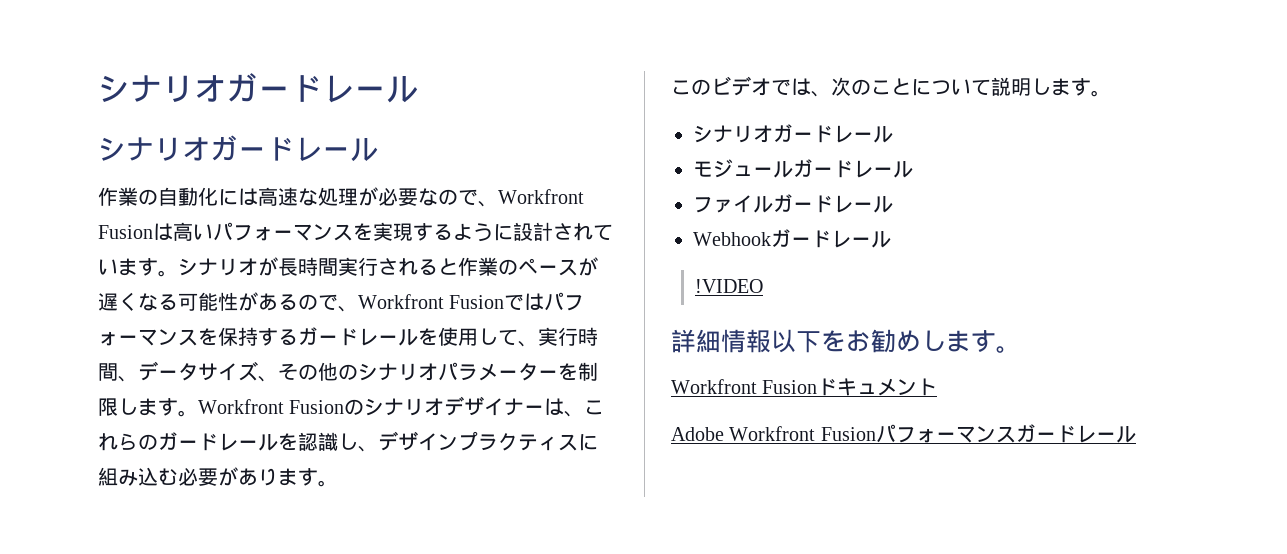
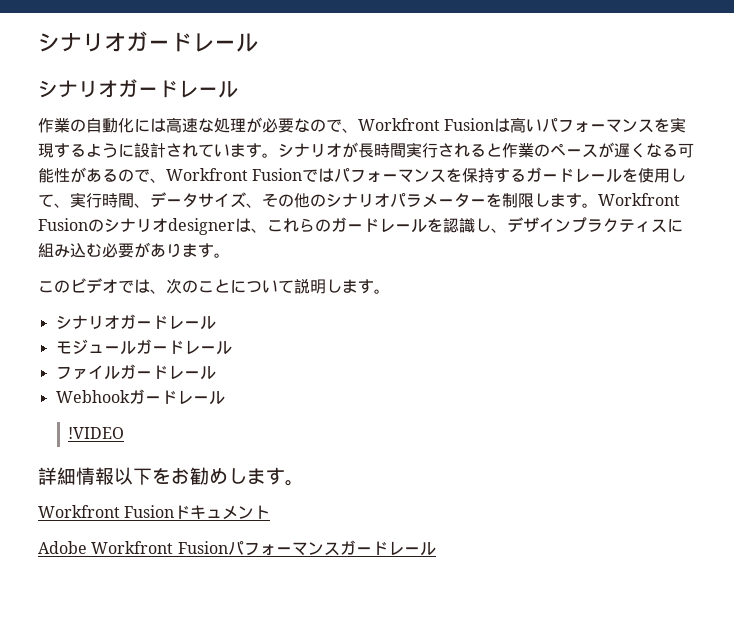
- Workfront Fusionのシナリオデザイナーは、これらのガードレールを認識し、デザインプラクティスに組み込む必要があります。
+ Workfront Fusionのシナリオdesignerは、これらのガードレールを認識し、デザインプラクティスに組み込む必要があります。

